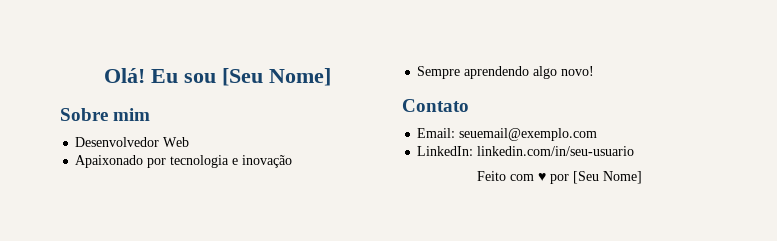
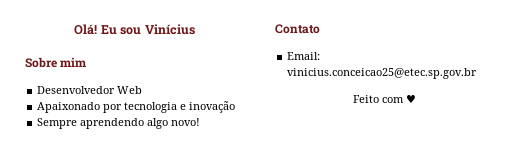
- Eu sou [Seu Nome]
+ Eu sou Vinícius
- Email: seuemail@exemplo.com
- LinkedIn: linkedin.com/in/seu-usuario
+ Email: vinicius.conceicao25@etec.sp.gov.br
- Feito com ♥ por [Seu Nome]
+ Feito com ♥

